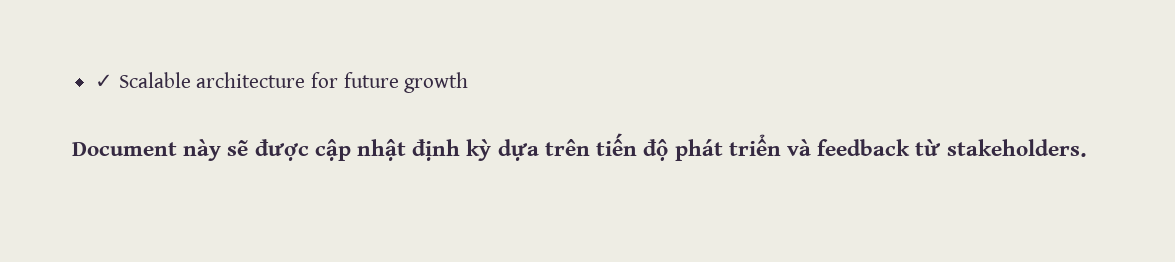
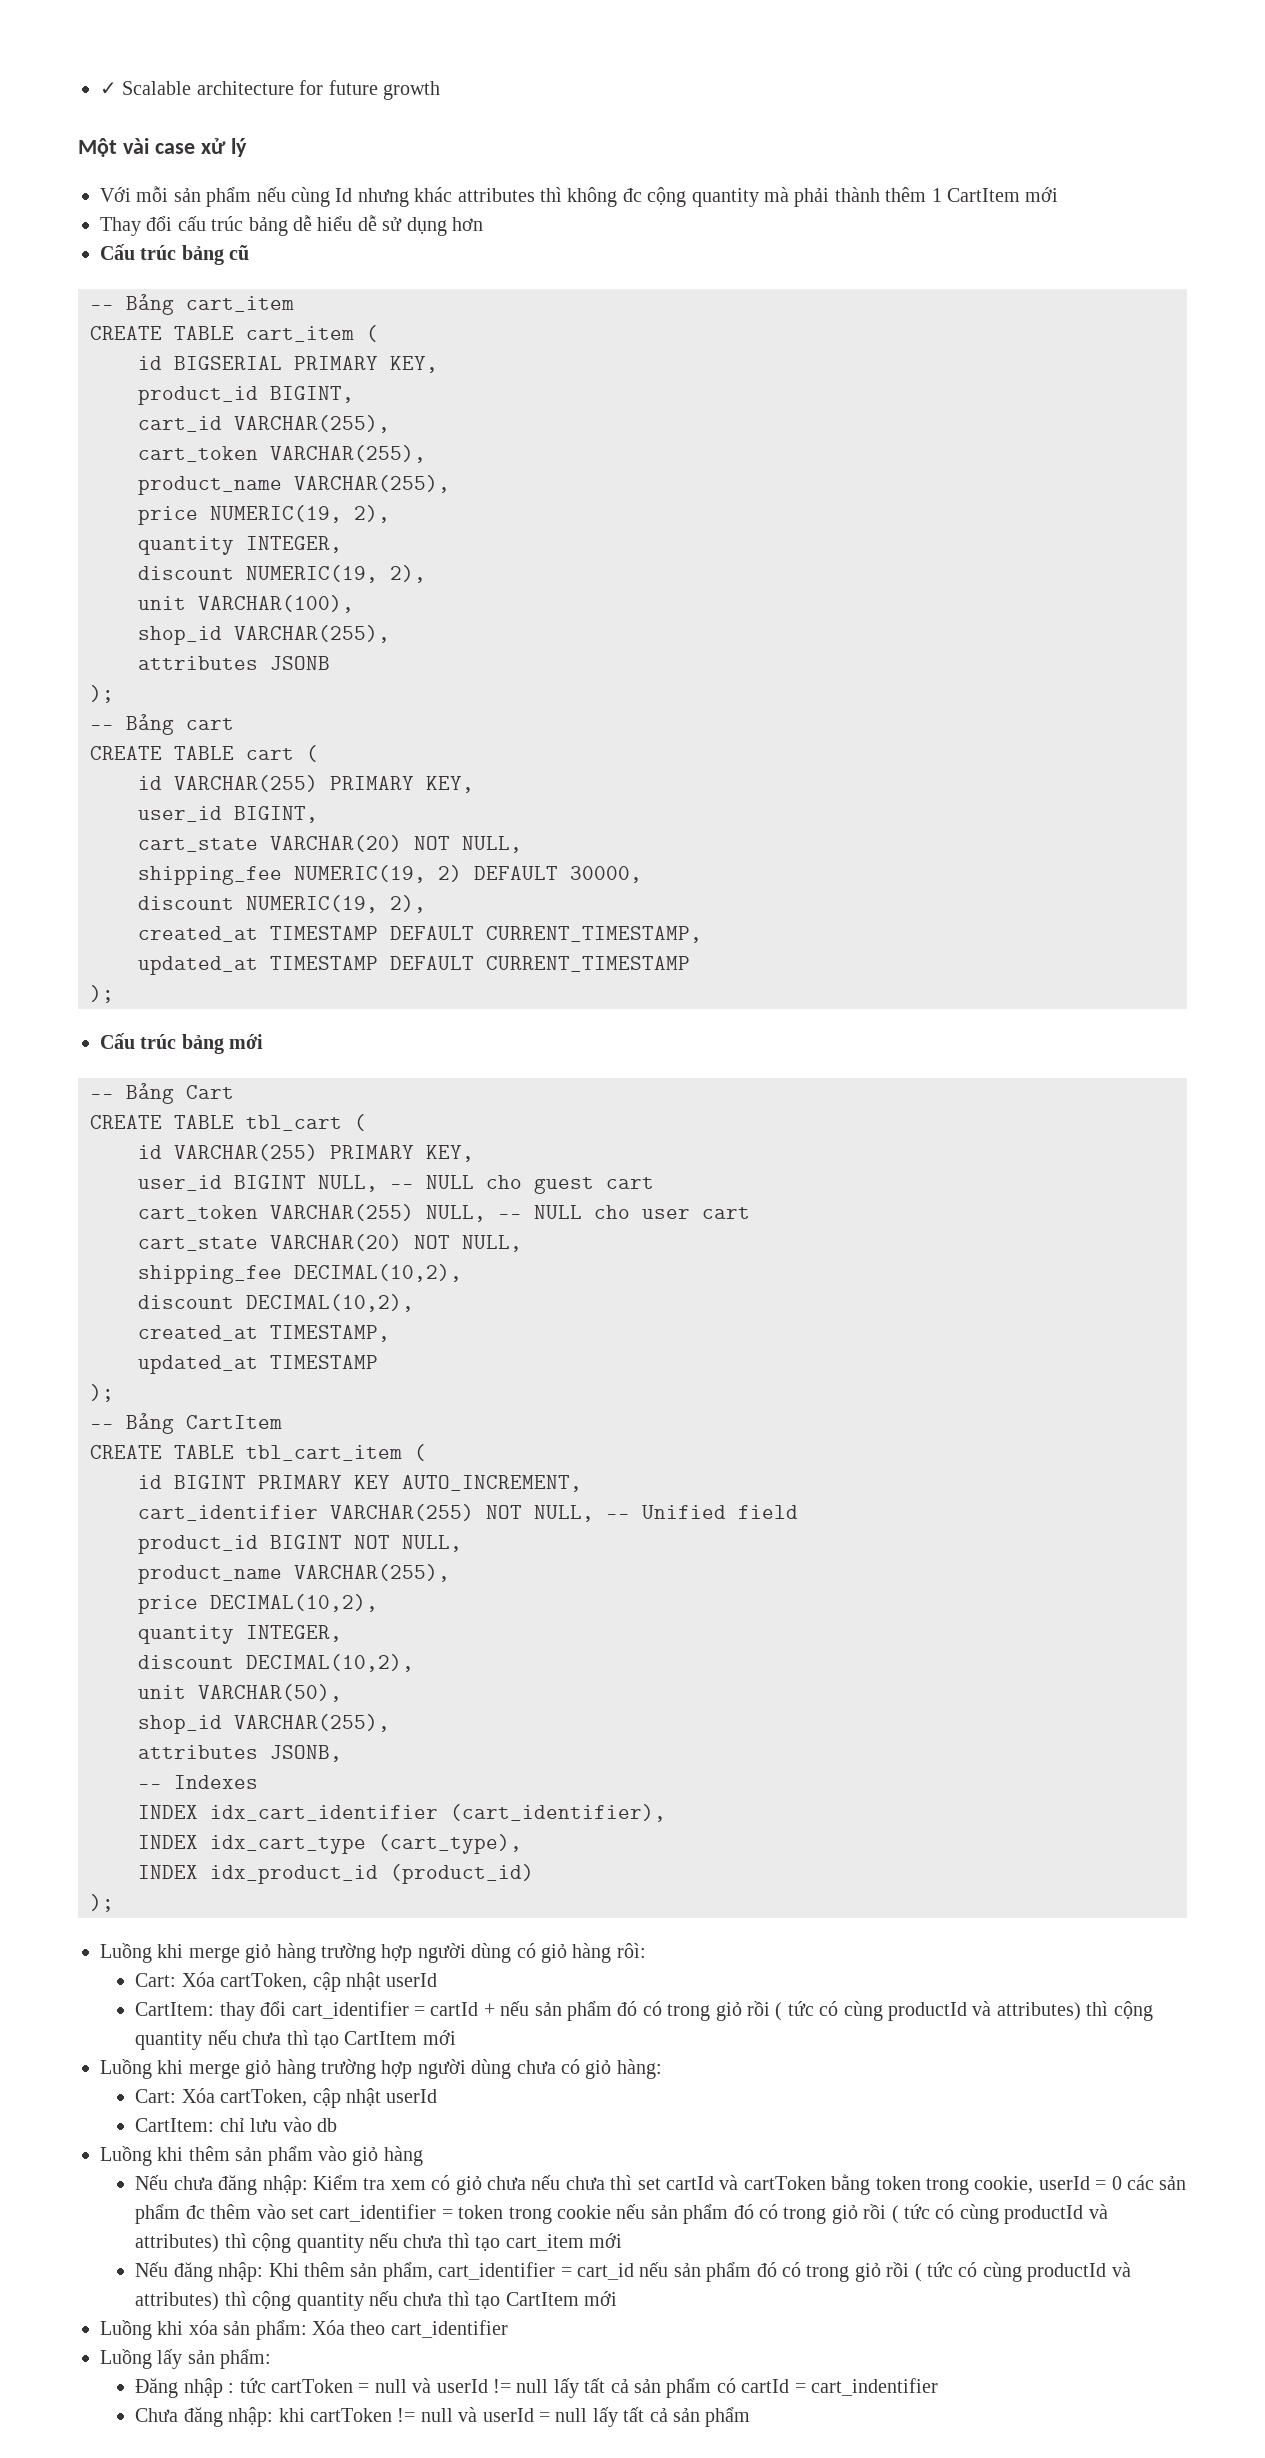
- Document này sẽ được cập nhật định kỳ dựa trên tiến độ phát triển và feedback từ stakeholders.
+ Một vài case xử lý
+ Với mỗi sản phẩm nếu cùng Id nhưng khác attributes thì không đc cộng quantity mà phải thành thêm 1 CartItem mới
+ Thay đổi cấu trúc bảng dễ hiểu dễ sử dụng hơn
+ Cấu trúc bảng cũ
+ -- Bảng cart_item
+ CREATE TABLE cart_item (
+ id BIGSERIAL PRIMARY KEY,
+ product_id BIGINT,
+ cart_id VARCHAR(255),
+ cart_token VARCHAR(255),
+ product_name VARCHAR(255),
+ price NUMERIC(19, 2),
+ quantity INTEGER,
+ discount NUMERIC(19, 2),
+ unit VARCHAR(100),
+ shop_id VARCHAR(255),
+ attributes JSONB
+ );
+ -- Bảng cart
+ CREATE TABLE cart (
+ id VARCHAR(255) PRIMARY KEY,
+ user_id BIGINT,
+ cart_state VARCHAR(20) NOT NULL,
+ shipping_fee NUMERIC(19, 2) DEFAULT 30000,
+ discount NUMERIC(19, 2),
+ created_at TIMESTAMP DEFAULT CURRENT_TIMESTAMP,
+ updated_at TIMESTAMP DEFAULT CURRENT_TIMESTAMP
+ );
+ Cấu trúc bảng mới
+ -- Bảng Cart
+ CREATE TABLE tbl_cart (
+ id VARCHAR(255) PRIMARY KEY,
+ user_id BIGINT NULL, -- NULL cho guest cart
+ cart_token VARCHAR(255) NULL, -- NULL cho user cart
+ cart_state VARCHAR(20) NOT NULL,
+ shipping_fee DECIMAL(10,2),
+ discount DECIMAL(10,2),
+ created_at TIMESTAMP,
+ updated_at TIMESTAMP
+ );
+ -- Bảng CartItem
+ CREATE TABLE tbl_cart_item (
+ id BIGINT PRIMARY KEY AUTO_INCREMENT,
+ cart_identifier VARCHAR(255) NOT NULL, -- Unified field
+ product_id BIGINT NOT NULL,
+ product_name VARCHAR(255),
+ price DECIMAL(10,2),
+ quantity INTEGER,
+ discount DECIMAL(10,2),
+ unit VARCHAR(50),
+ shop_id VARCHAR(255),
+ attributes JSONB,
+ -- Indexes
+ INDEX idx_cart_identifier (cart_identifier),
+ INDEX idx_cart_type (cart_type),
+ INDEX idx_product_id (product_id)
+ );
+ Luồng khi merge giỏ hàng trường hợp người dùng có giỏ hàng rôì:
+ Cart: Xóa cartToken, cập nhật userId
+ CartItem: thay đổi cart_identifier = cartId + nếu sản phẩm đó có trong giỏ rồi ( tức có cùng productId và attributes) thì cộng quantity nếu chưa thì tạo CartItem mới
+ Luồng khi merge giỏ hàng trường hợp người dùng chưa có giỏ hàng:
+ Cart: Xóa cartToken, cập nhật userId
+ CartItem: chỉ lưu vào db
+ Luồng khi thêm sản phẩm vào giỏ hàng
+ Nếu chưa đăng nhập: Kiểm tra xem có giỏ chưa nếu chưa thì set cartId và cartToken bằng token trong cookie, userId = 0 các sản phẩm đc thêm vào set cart_identifier = token trong cookie nếu sản phẩm đó có trong giỏ rồi ( tức có cùng productId và attributes) thì cộng quantity nếu chưa thì tạo cart_item mới
+ Nếu đăng nhập: Khi thêm sản phẩm, cart_identifier = cart_id nếu sản phẩm đó có trong giỏ rồi ( tức có cùng productId và attributes) thì cộng quantity nếu chưa thì tạo CartItem mới
+ Luồng khi xóa sản phẩm: Xóa theo cart_identifier
+ Luồng lấy sản phẩm:
+ Đăng nhập : tức cartToken = null và userId != null lấy tất cả sản phẩm có cartId = cart_indentifier
+ Chưa đăng nhập: khi cartToken != null và userId = null lấy tất cả sản phẩm

